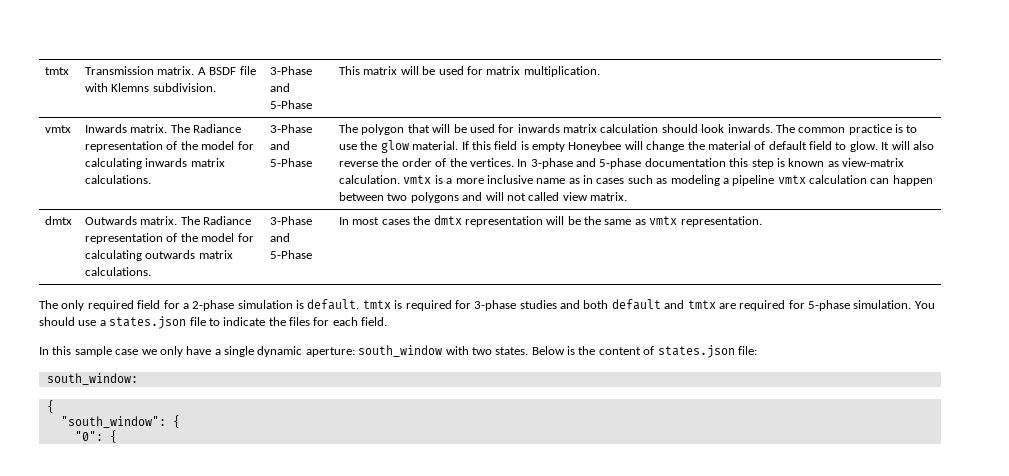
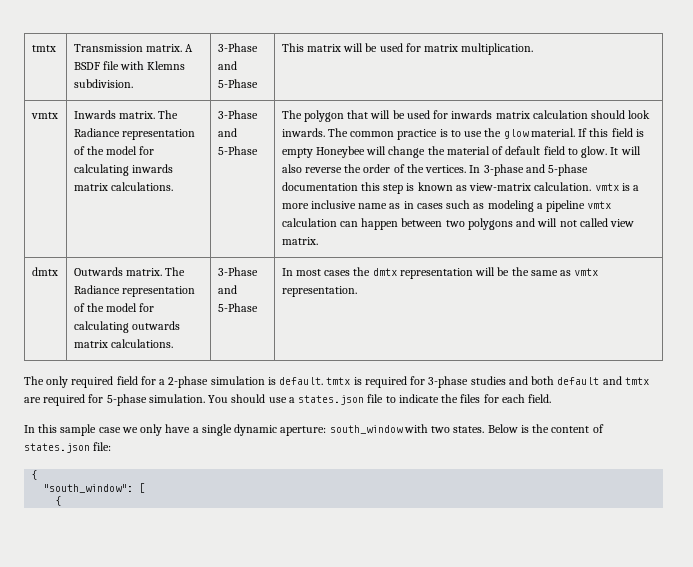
- south_window:
- "south_window": {
- "0": {
+ "south_window": [
+ {

